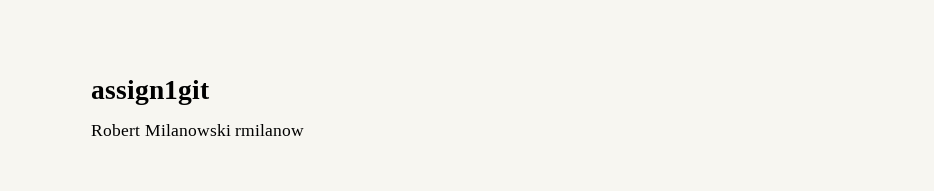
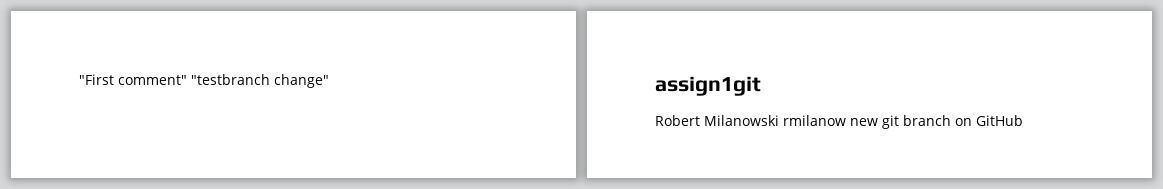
+ "First comment" "testbranch change"
- Robert Milanowski rmilanow
+ Robert Milanowski rmilanow new git branch on GitHub

